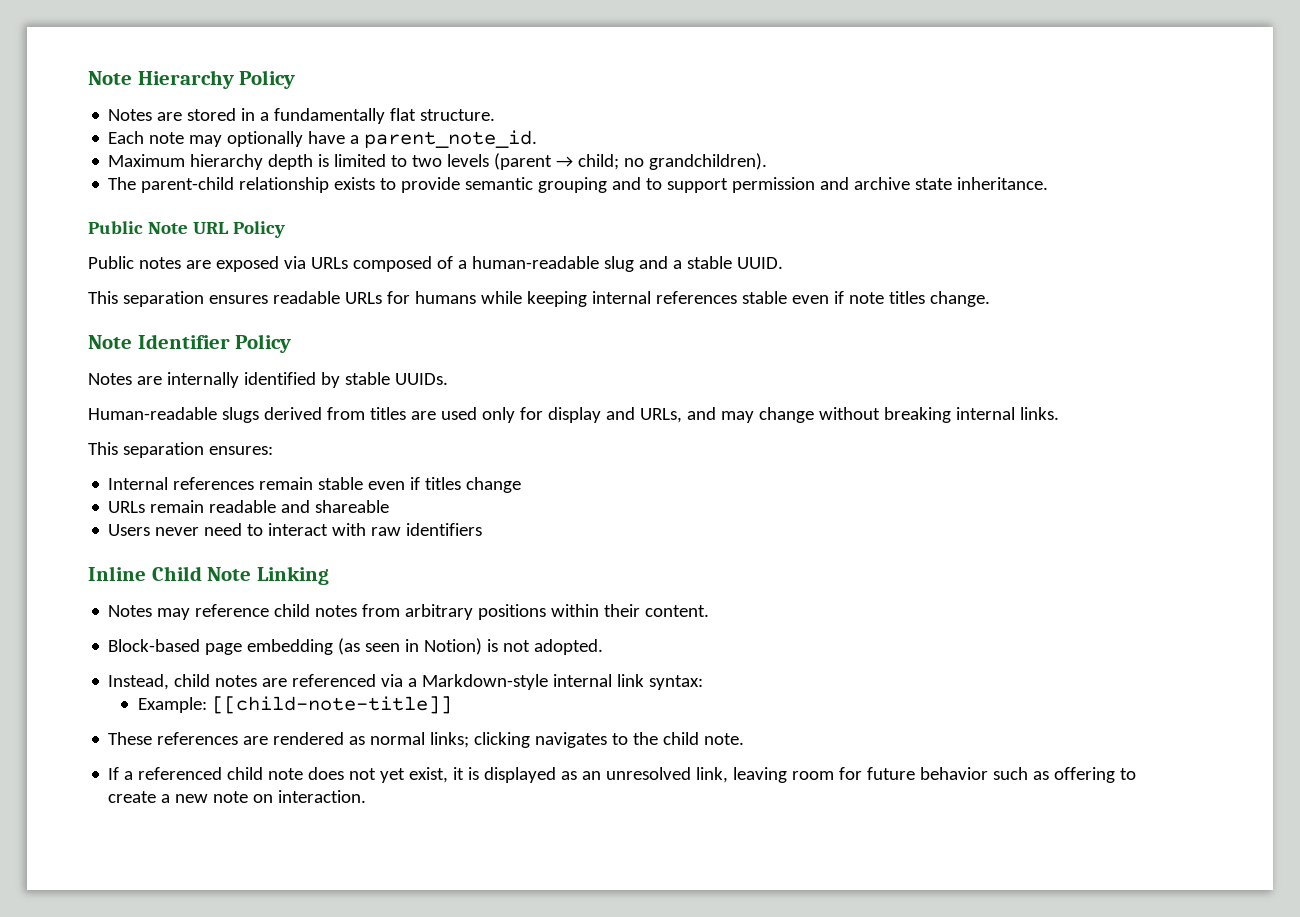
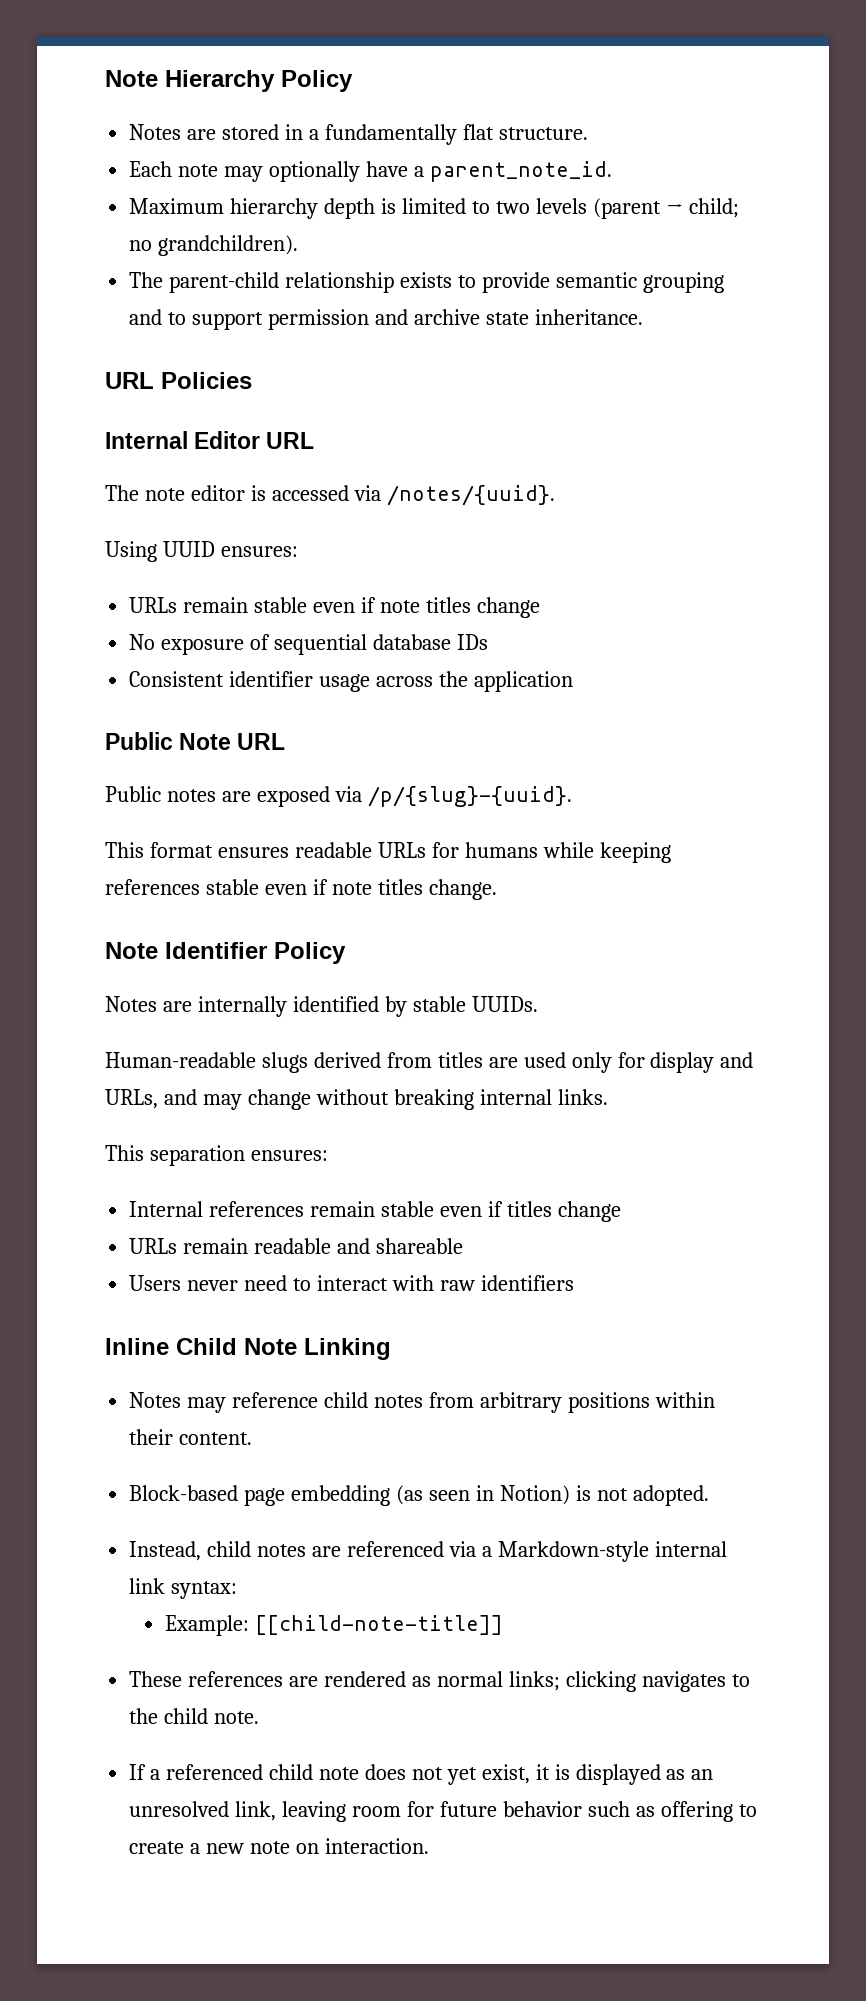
+ URL Policies
+ Internal Editor URL
+ The note editor is accessed via /notes/{uuid}.
+ Using UUID ensures:
+ URLs remain stable even if note titles change
+ No exposure of sequential database IDs
+ Consistent identifier usage across the application
- Public Note URL Policy
+ Public Note URL
- Public notes are exposed via URLs composed of a human-readable slug and a stable UUID.
- This separation ensures readable URLs for humans while keeping internal references stable even if note titles change.
+ Public notes are exposed via /p/{slug}-{uuid}.
+ This format ensures readable URLs for humans while keeping references stable even if note titles change.

